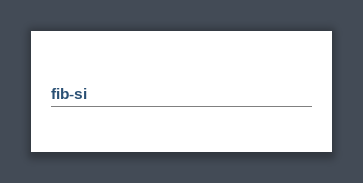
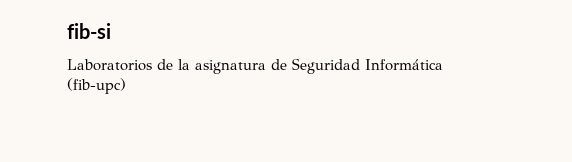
+ Laboratorios de la asignatura de Seguridad Informática (fib-upc)

